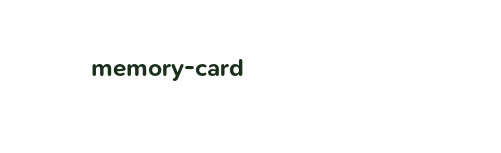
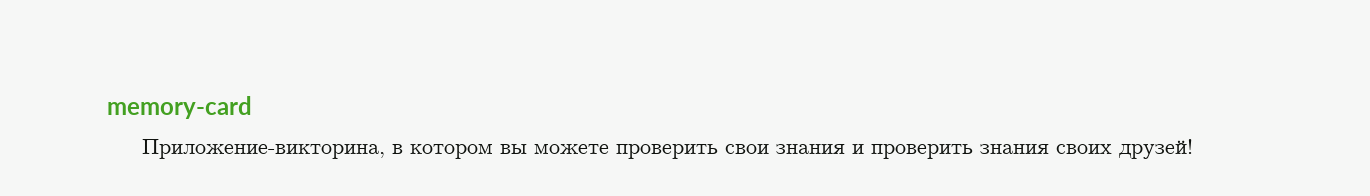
+ Приложение-викторина, в котором вы можете проверить свои знания и проверить знания своих друзей!

